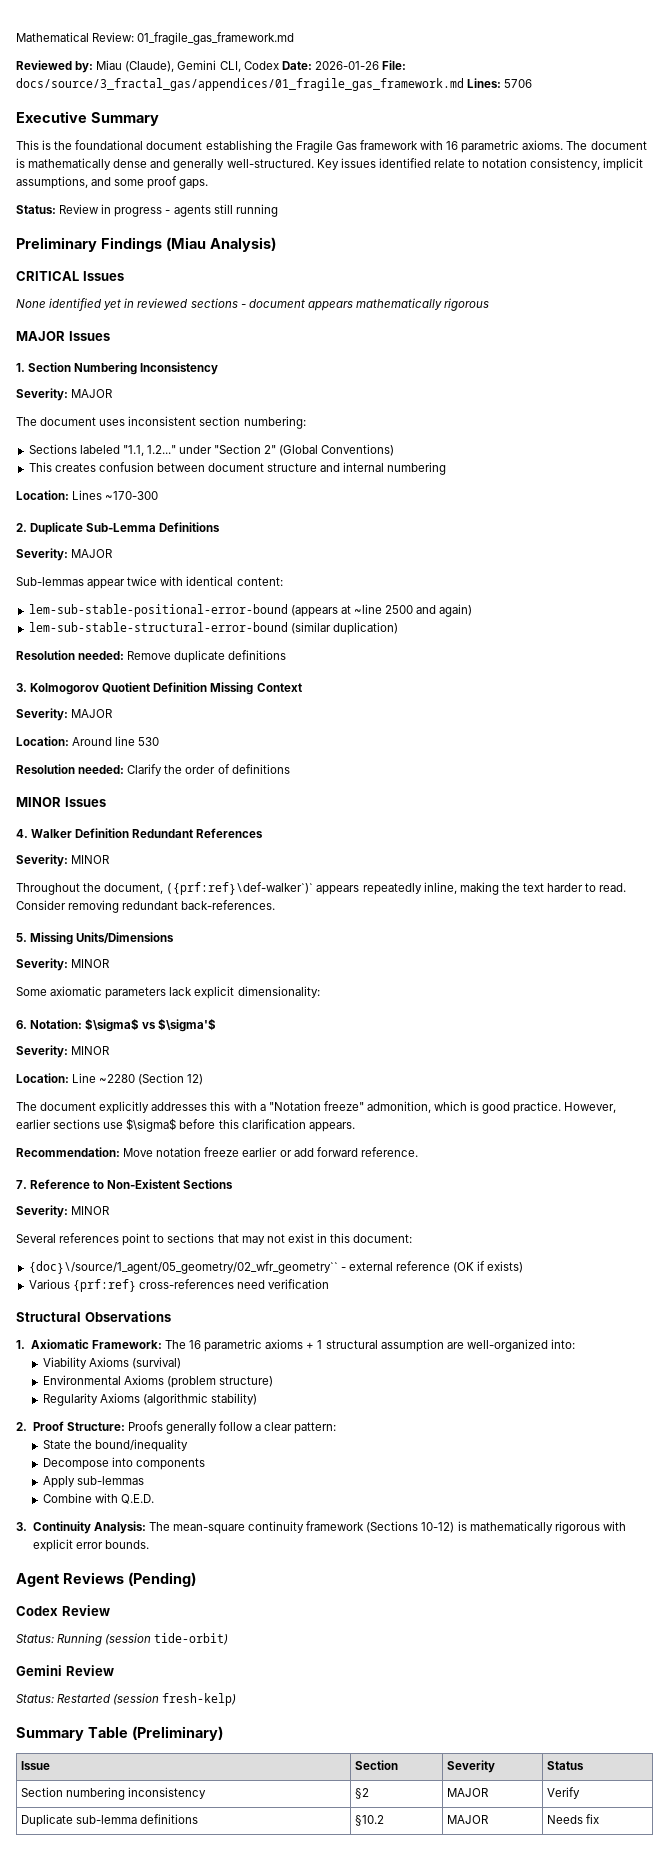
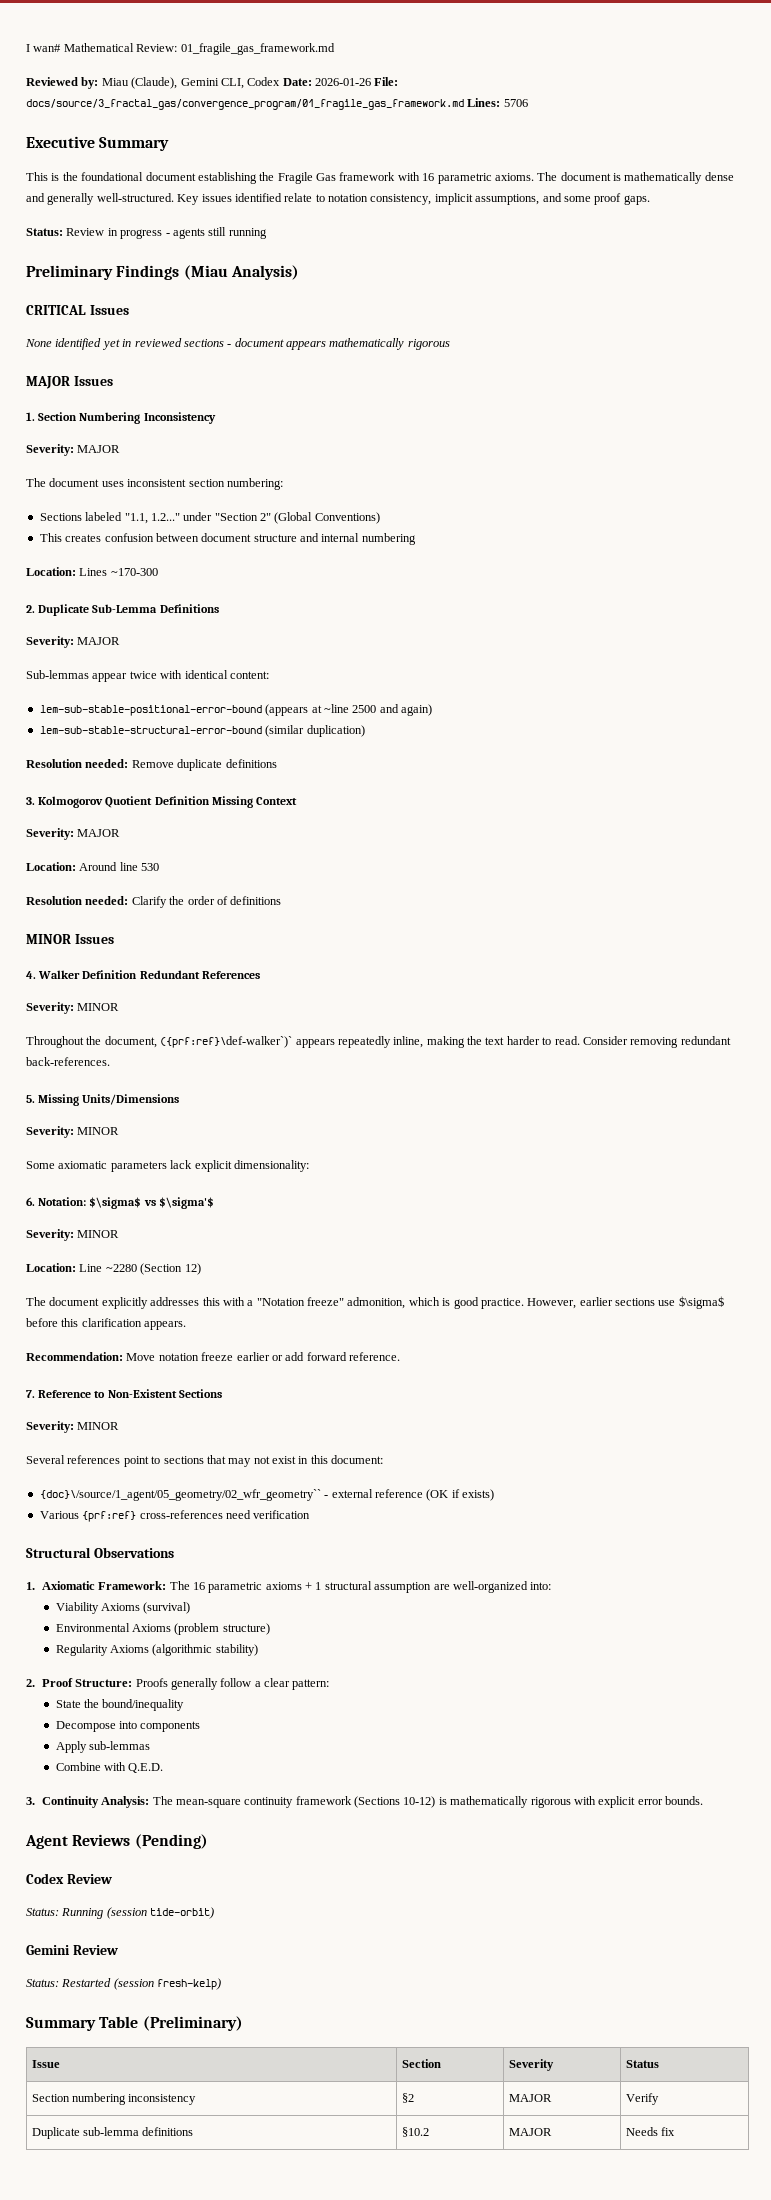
- Mathematical Review: 01_fragile_gas_framework.md
+ I wan# Mathematical Review: 01_fragile_gas_framework.md
- Reviewed by: Miau (Claude), Gemini CLI, Codex Date: 2026-01-26 File: docs/source/3_fractal_gas/appendices/01_fragile_gas_framework.md Lines: 5706
+ Reviewed by: Miau (Claude), Gemini CLI, Codex Date: 2026-01-26 File: docs/source/3_fractal_gas/convergence_program/01_fragile_gas_framework.md Lines: 5706

